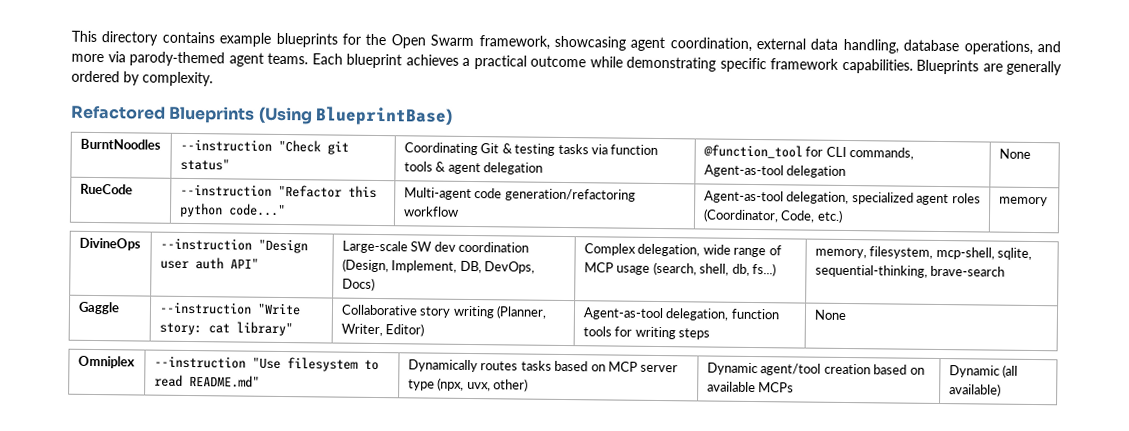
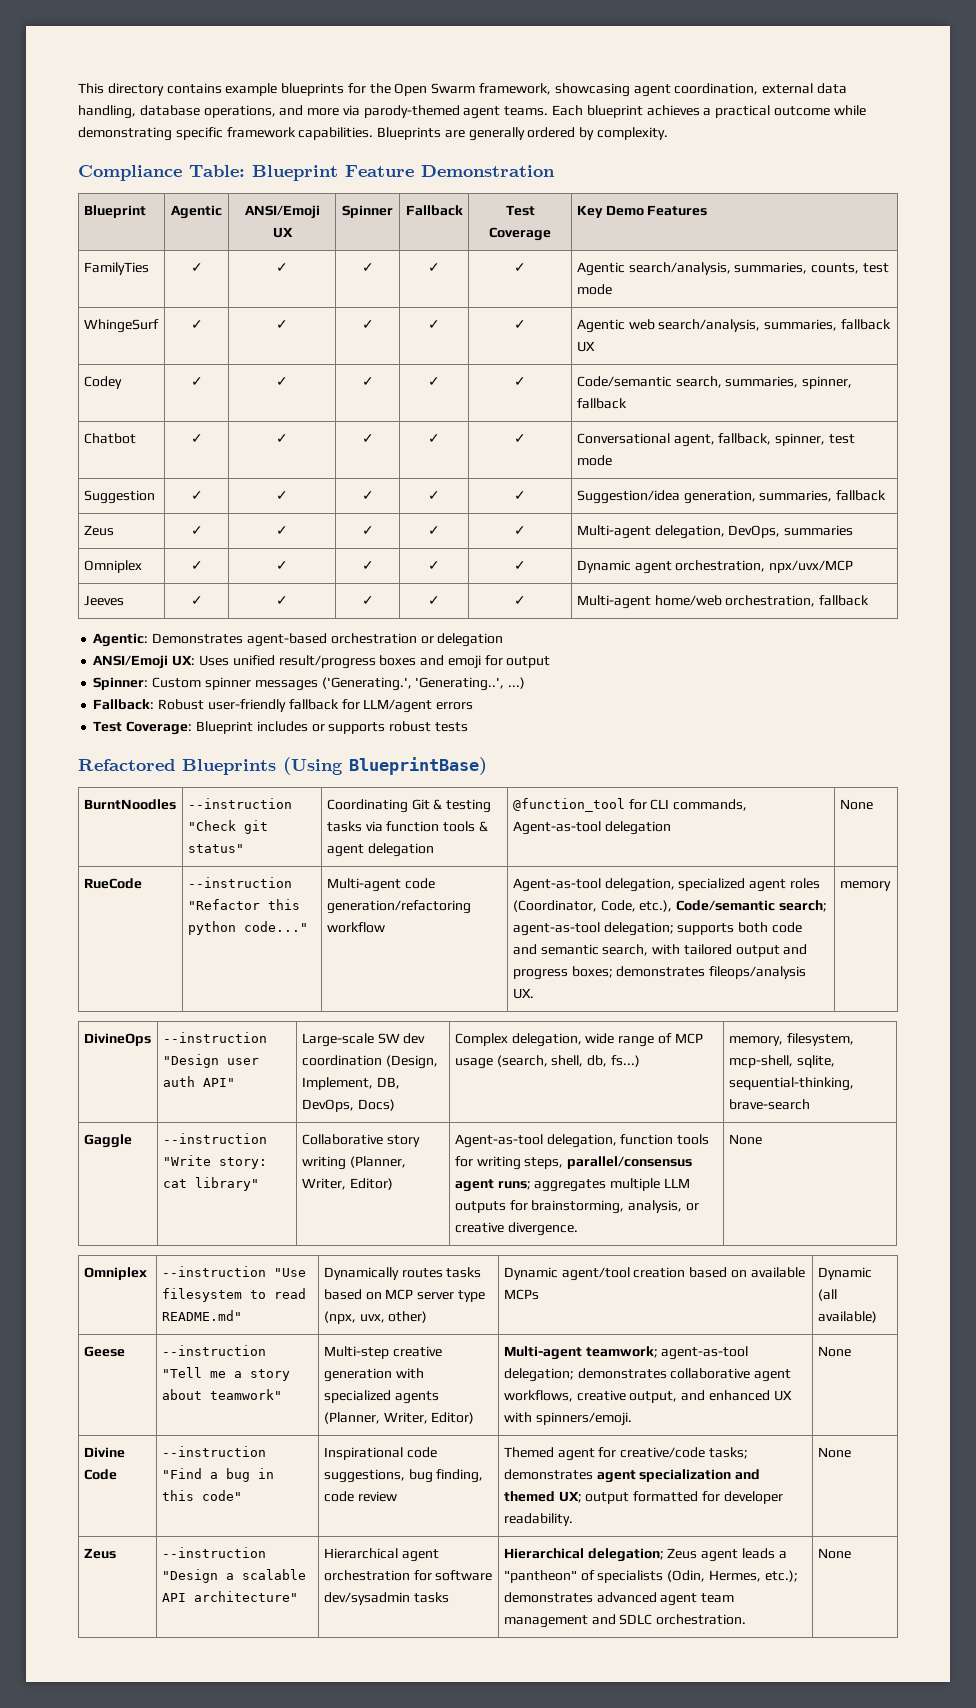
+ Compliance Table: Blueprint Feature Demonstration
+ Blueprint | Agentic | ANSI/Emoji UX | Spinner | Fallback | Test Coverage | Key Demo Features
+ FamilyTies | ✓ | ✓ | ✓ | ✓ | ✓ | Agentic search/analysis, summaries, counts, test mode
+ WhingeSurf | ✓ | ✓ | ✓ | ✓ | ✓ | Agentic web search/analysis, summaries, fallback UX
+ Codey | ✓ | ✓ | ✓ | ✓ | ✓ | Code/semantic search, summaries, spinner, fallback
+ Chatbot | ✓ | ✓ | ✓ | ✓ | ✓ | Conversational agent, fallback, spinner, test mode
+ Suggestion | ✓ | ✓ | ✓ | ✓ | ✓ | Suggestion/idea generation, summaries, fallback
+ Zeus | ✓ | ✓ | ✓ | ✓ | ✓ | Multi-agent delegation, DevOps, summaries
+ Omniplex | ✓ | ✓ | ✓ | ✓ | ✓ | Dynamic agent orchestration, npx/uvx/MCP
+ Jeeves | ✓ | ✓ | ✓ | ✓ | ✓ | Multi-agent home/web orchestration, fallback
+ Agentic: Demonstrates agent-based orchestration or delegation
+ ANSI/Emoji UX: Uses unified result/progress boxes and emoji for output
+ Spinner: Custom spinner messages ('Generating.', 'Generating..', ...)
+ Fallback: Robust user-friendly fallback for LLM/agent errors
+ Test Coverage: Blueprint includes or supports robust tests
- RueCode | --instruction "Refactor this python code..." | Multi-agent code generation/refactoring workflow | Agent-as-tool delegation, specialized agent roles (Coordinator, Code, etc.) | memory
+ RueCode | --instruction "Refactor this python code..." | Multi-agent code generation/refactoring workflow | Agent-as-tool delegation, specialized agent roles (Coordinator, Code, etc.), Code/semantic search; agent-as-tool delegation; supports both code and semantic search, with tailored output and progress boxes; demonstrates fileops/analysis UX. | memory
- Gaggle | --instruction "Write story: cat library" | Collaborative story writing (Planner, Writer, Editor) | Agent-as-tool delegation, function tools for writing steps | None
+ Gaggle | --instruction "Write story: cat library" | Collaborative story writing (Planner, Writer, Editor) | Agent-as-tool delegation, function tools for writing steps, parallel/consensus agent runs; aggregates multiple LLM outputs for brainstorming, analysis, or creative divergence. | None
+ Geese | --instruction "Tell me a story about teamwork" | Multi-step creative generation with specialized agents (Planner, Writer, Editor) | Multi-agent teamwork; agent-as-tool delegation; demonstrates collaborative agent workflows, creative output, and enhanced UX with spinners/emoji. | None
+ Divine Code | --instruction "Find a bug in this code" | Inspirational code suggestions, bug finding, code review | Themed agent for creative/code tasks; demonstrates agent specialization and themed UX; output formatted for developer readability. | None
+ Zeus | --instruction "Design a scalable API architecture" | Hierarchical agent orchestration for software dev/sysadmin tasks | Hierarchical delegation; Zeus agent leads a "pantheon" of specialists (Odin, Hermes, etc.); demonstrates advanced agent team management and SDLC orchestration. | None

